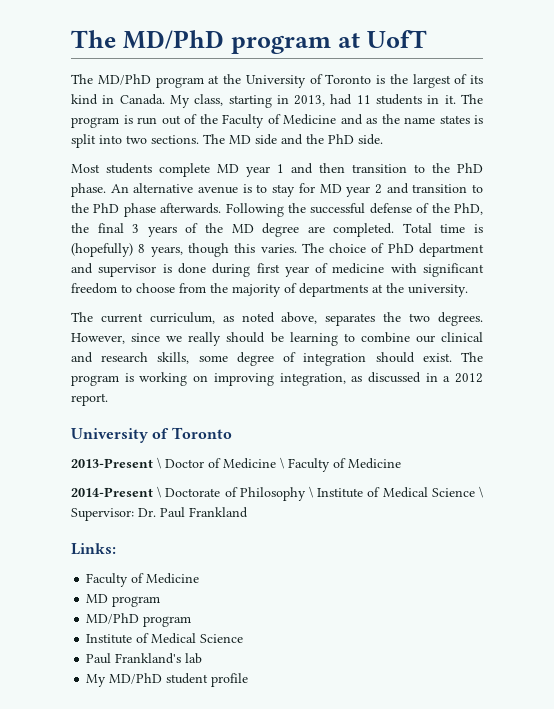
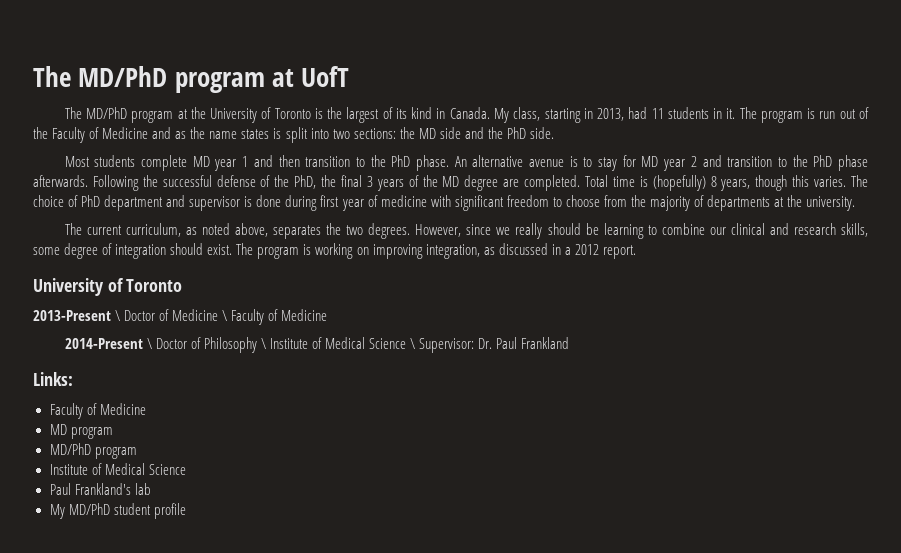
- The program is run out of the Faculty of Medicine and as the name states is split into two sections. The MD side and the PhD side.
+ The program is run out of the Faculty of Medicine and as the name states is split into two sections: the MD side and the PhD side.
- 2014-Present \ Doctorate of Philosophy \ Institute of Medical Science \ Supervisor: Dr. Paul Frankland
+ 2014-Present \ Doctor of Philosophy \ Institute of Medical Science \ Supervisor: Dr. Paul Frankland

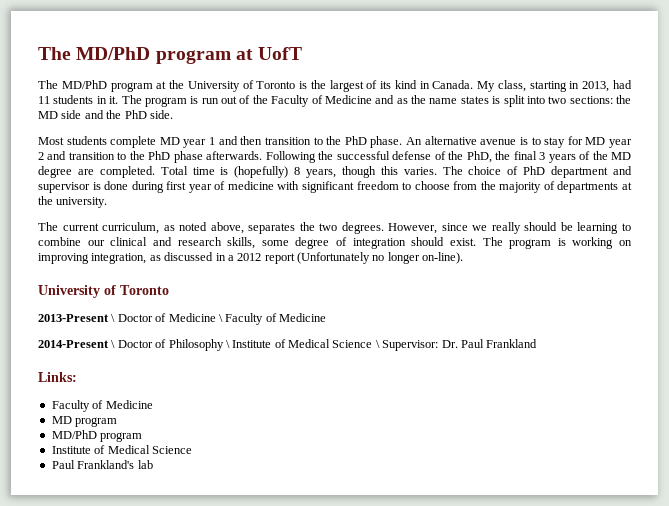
- The program is working on improving integration, as discussed in a 2012 report.
+ The program is working on improving integration, as discussed in a 2012 report (Unfortunately no longer on-line).
- My MD/PhD student profile

